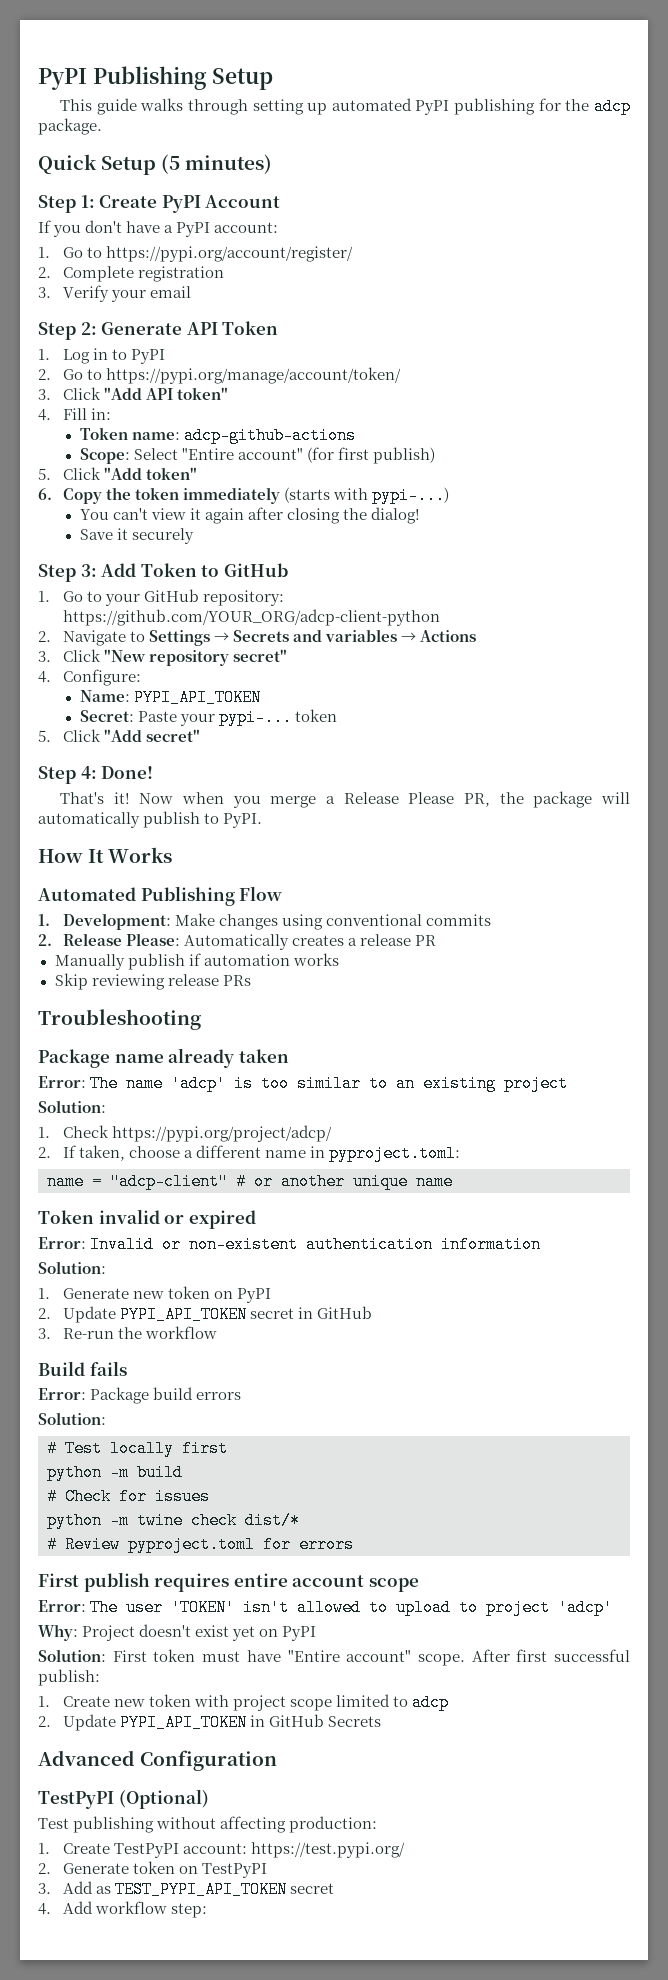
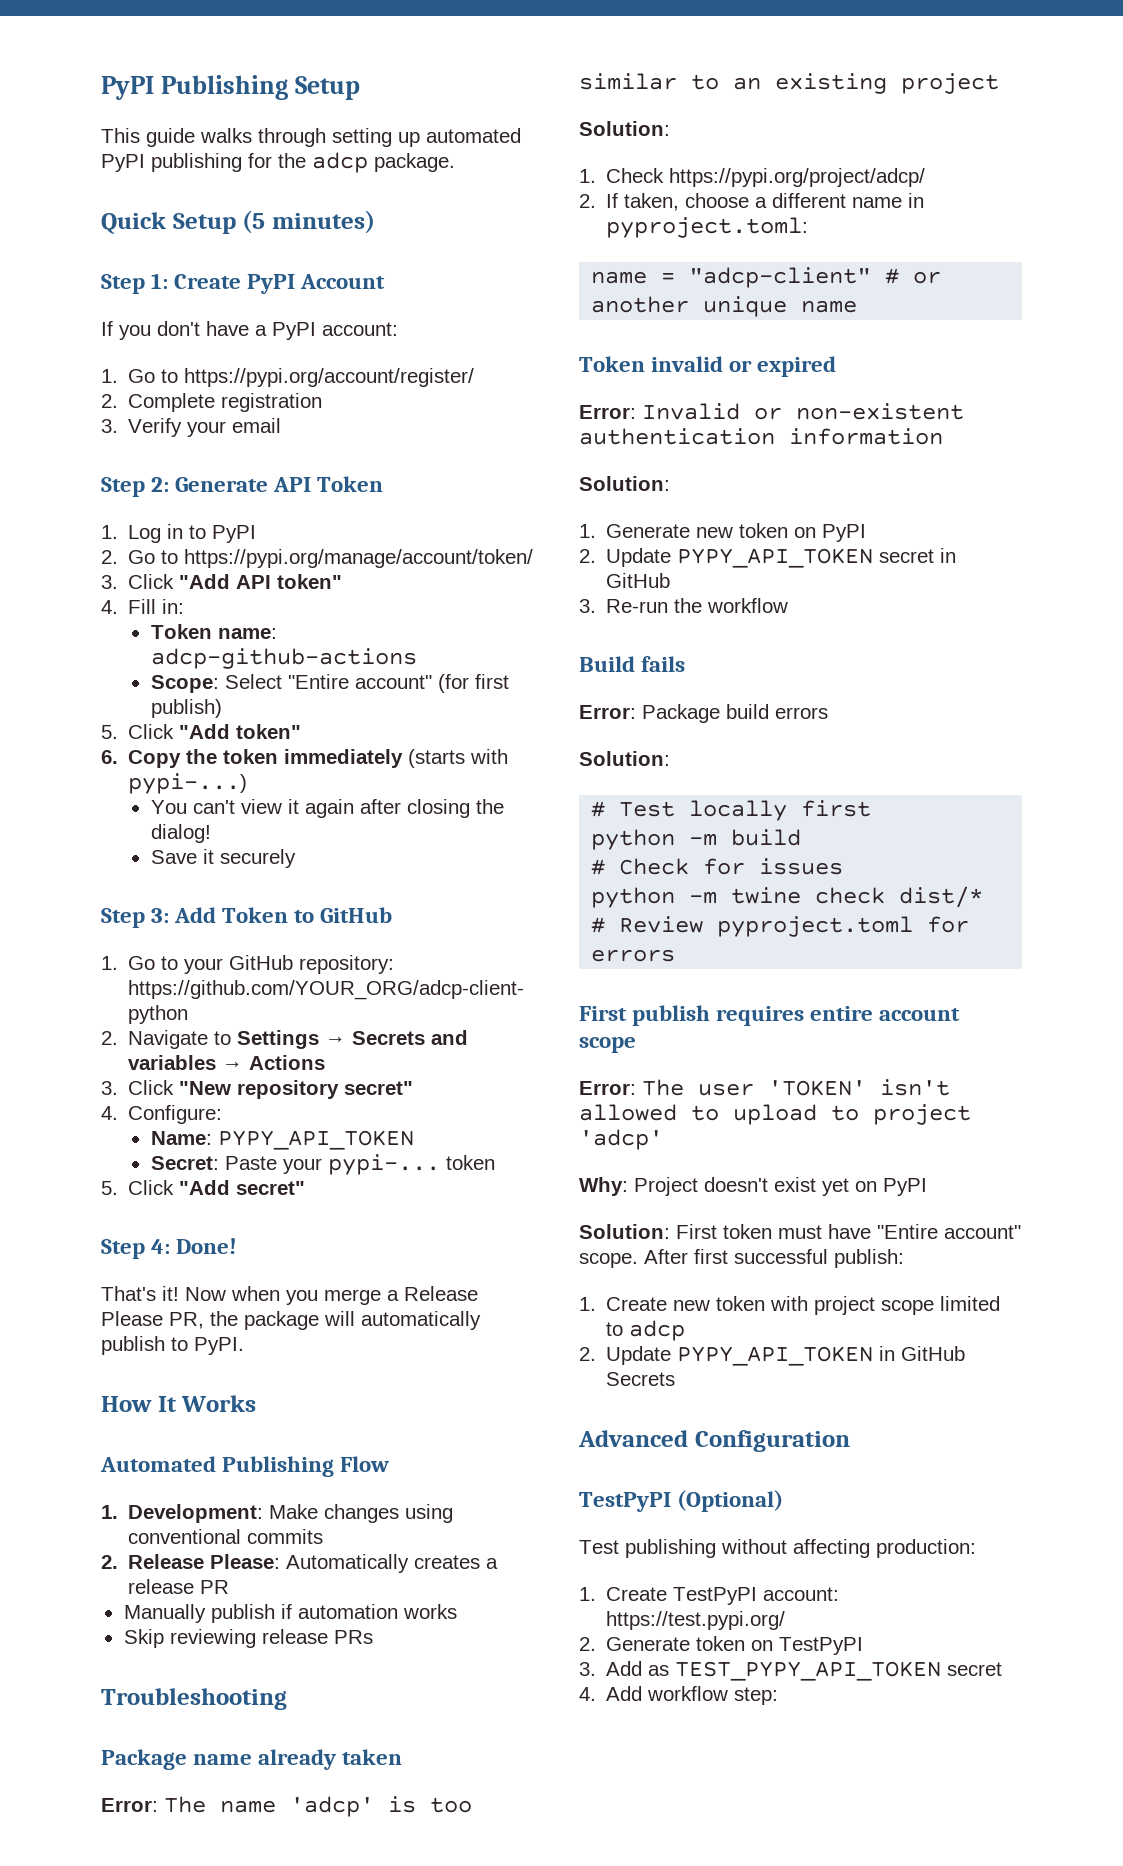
- Name: PYPI_API_TOKEN
+ Name: PYPY_API_TOKEN
- 2. Update PYPI_API_TOKEN secret in GitHub
+ 2. Update PYPY_API_TOKEN secret in GitHub
- 2. Update PYPI_API_TOKEN in GitHub Secrets
+ 2. Update PYPY_API_TOKEN in GitHub Secrets
- 3. Add as TEST_PYPI_API_TOKEN secret
+ 3. Add as TEST_PYPY_API_TOKEN secret

